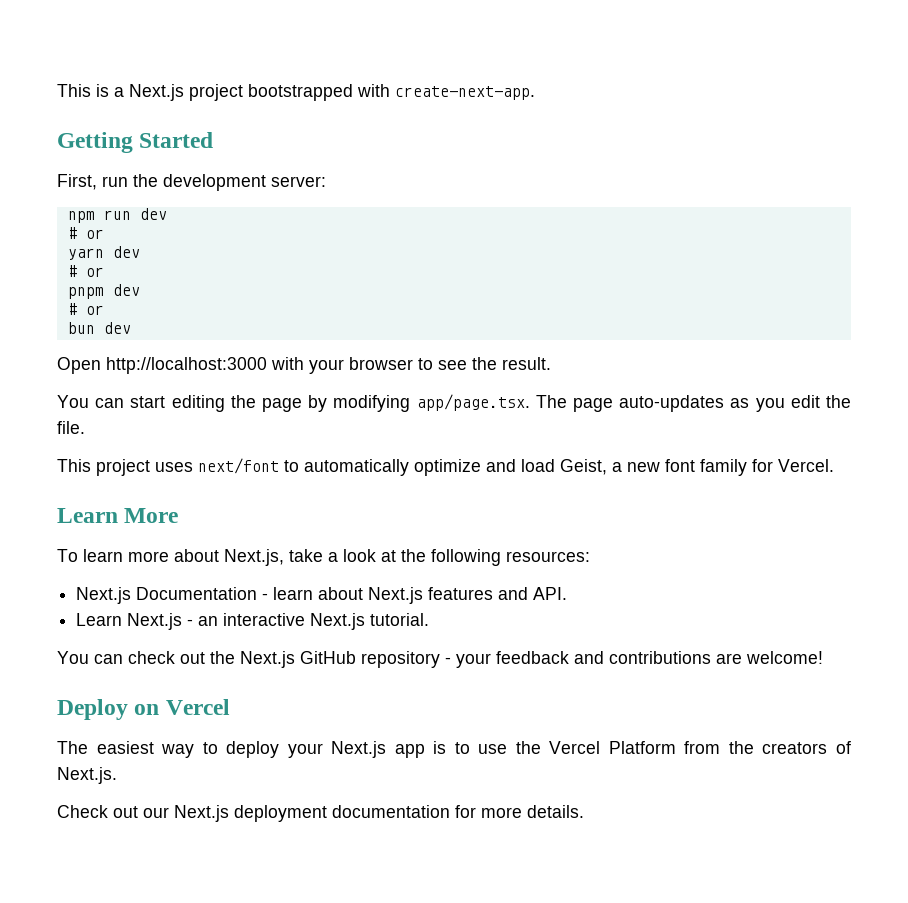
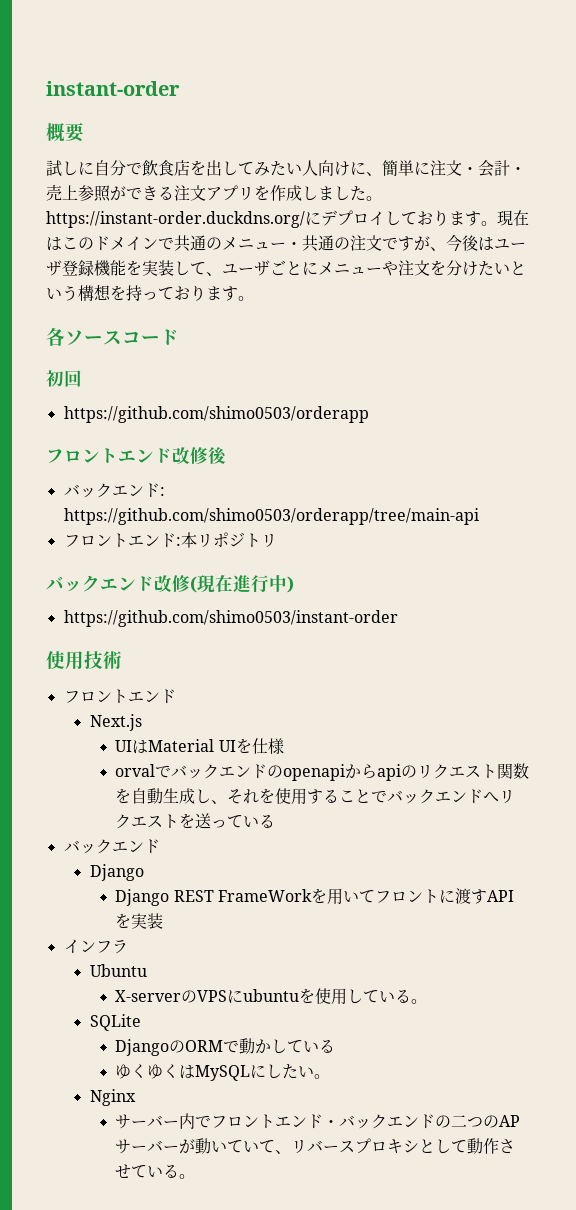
- This is a Next.js project bootstrapped with create-next-app.
- Getting Started
- First, run the development server:
- npm run dev
- # or
- yarn dev
- # or
- pnpm dev
- # or
- bun dev
- Open http://localhost:3000 with your browser to see the result.
- You can start editing the page by modifying app/page.tsx. The page auto-updates as you edit the file.
- This project uses next/font to automatically optimize and load Geist, a new font family for Vercel.
- Learn More
- To learn more about Next.js, take a look at the following resources:
- Next.js Documentation - learn about Next.js features and API.
- Learn Next.js - an interactive Next.js tutorial.
- You can check out the Next.js GitHub repository - your feedback and contributions are welcome!
- Deploy on Vercel
- The easiest way to deploy your Next.js app is to use the Vercel Platform from the creators of Next.js.
- Check out our Next.js deployment documentation for more details.
+ instant-order
+ 概要
+ 試しに自分で飲食店を出してみたい人向けに、簡単に注文・会計・売上参照ができる注文アプリを作成しました。https://instant-order.duckdns.org/にデプロイしております。現在はこのドメインで共通のメニュー・共通の注文ですが、今後はユーザ登録機能を実装して、ユーザごとにメニューや注文を分けたいという構想を持っております。
+ 各ソースコード
+ 初回
+ https://github.com/shimo0503/orderapp
+ フロントエンド改修後
+ バックエンド: https://github.com/shimo0503/orderapp/tree/main-api
+ フロントエンド:本リポジトリ
+ バックエンド改修(現在進行中)
+ https://github.com/shimo0503/instant-order
+ 使用技術
+ フロントエンド
+ Next.js
+ UIはMaterial UIを仕様
+ orvalでバックエンドのopenapiからapiのリクエスト関数を自動生成し、それを使用することでバックエンドへリクエストを送っている
+ バックエンド
+ Django
+ Django REST FrameWorkを用いてフロントに渡すAPIを実装
+ インフラ
+ Ubuntu
+ X-serverのVPSにubuntuを使用している。
+ SQLite
+ DjangoのORMで動かしている
+ ゆくゆくはMySQLにしたい。
+ Nginx
+ サーバー内でフロントエンド・バックエンドの二つのAPサーバーが動いていて、リバースプロキシとして動作させている。

